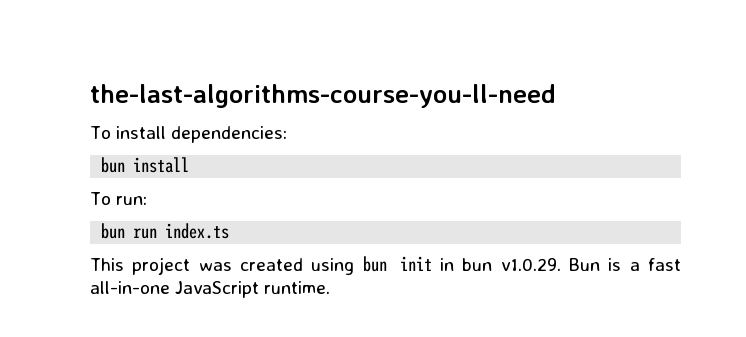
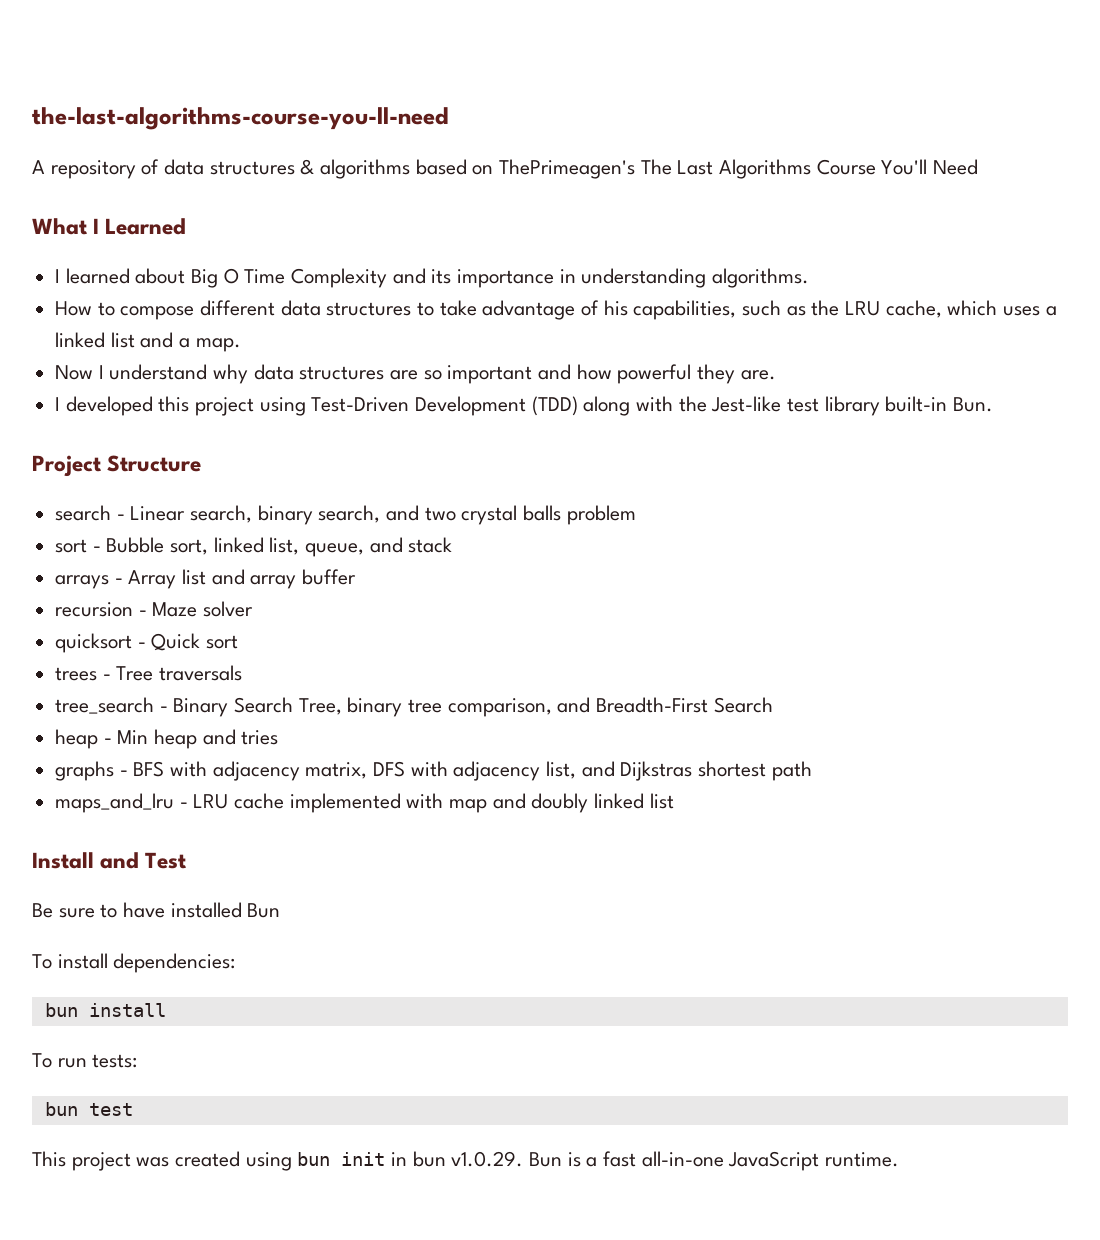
+ A repository of data structures & algorithms based on ThePrimeagen's The Last Algorithms Course You'll Need
+ What I Learned
+ I learned about Big O Time Complexity and its importance in understanding algorithms.
+ How to compose different data structures to take advantage of his capabilities, such as the LRU cache, which uses a linked list and a map.
+ Now I understand why data structures are so important and how powerful they are.
+ I developed this project using Test-Driven Development (TDD) along with the Jest-like test library built-in Bun.
+ Project Structure
+ search - Linear search, binary search, and two crystal balls problem
+ sort - Bubble sort, linked list, queue, and stack
+ arrays - Array list and array buffer
+ recursion - Maze solver
+ quicksort - Quick sort
+ trees - Tree traversals
+ tree_search - Binary Search Tree, binary tree comparison, and Breadth-First Search
+ heap - Min heap and tries
+ graphs - BFS with adjacency matrix, DFS with adjacency list, and Dijkstras shortest path
+ maps_and_lru - LRU cache implemented with map and doubly linked list
+ Install and Test
+ Be sure to have installed Bun
- To run:
- bun run index.ts
+ To run tests:
+ bun test

